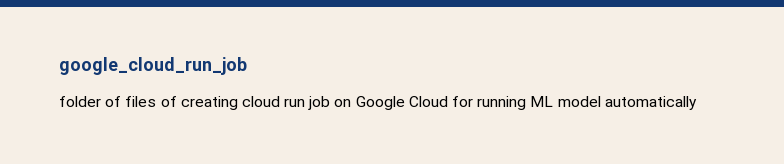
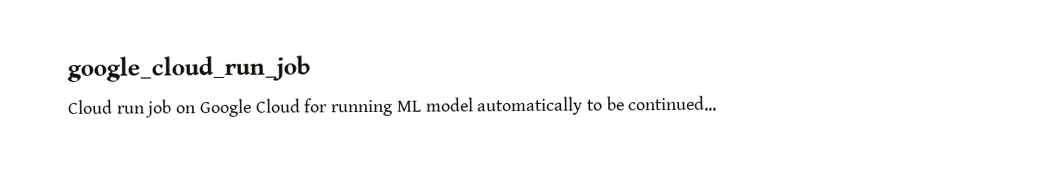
- folder of files of creating cloud run job on Google Cloud for running ML model automatically
+ Cloud run job on Google Cloud for running ML model automatically to be continued...

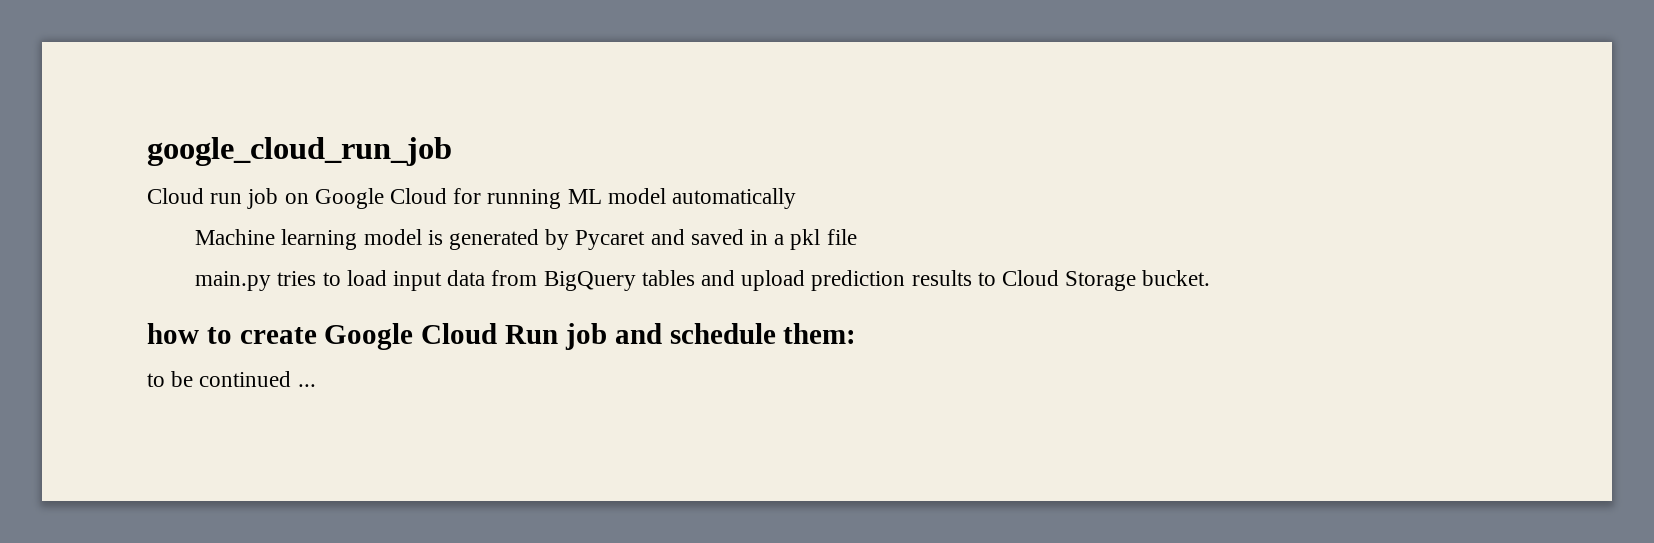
- Cloud run job on Google Cloud for running ML model automatically to be continued...
+ Cloud run job on Google Cloud for running ML model automatically
+ Machine learning model is generated by Pycaret and saved in a pkl file
+ main.py tries to load input data from BigQuery tables and upload prediction results to Cloud Storage bucket.
+ how to create Google Cloud Run job and schedule them:
+ to be continued ...

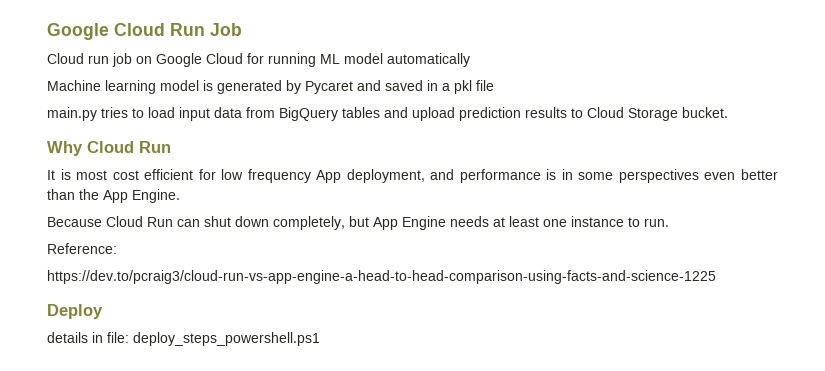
- google_cloud_run_job
+ Google Cloud Run Job
- how to create Google Cloud Run job and schedule them:
- to be continued ...
+ Why Cloud Run
+ It is most cost efficient for low frequency App deployment, and performance is in some perspectives even better than the App Engine.
+ Because Cloud Run can shut down completely, but App Engine needs at least one instance to run.
+ Reference:
+ https://dev.to/pcraig3/cloud-run-vs-app-engine-a-head-to-head-comparison-using-facts-and-science-1225
+ Deploy
+ details in file: deploy_steps_powershell.ps1

